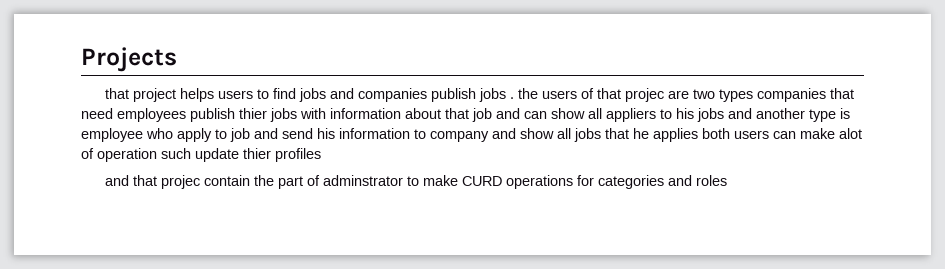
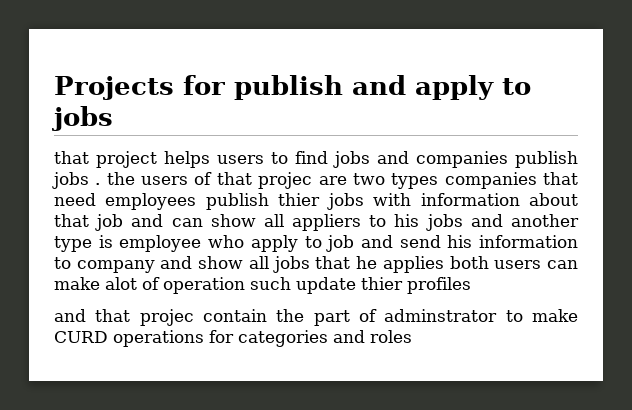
- Projects
+ Projects for publish and apply to jobs

